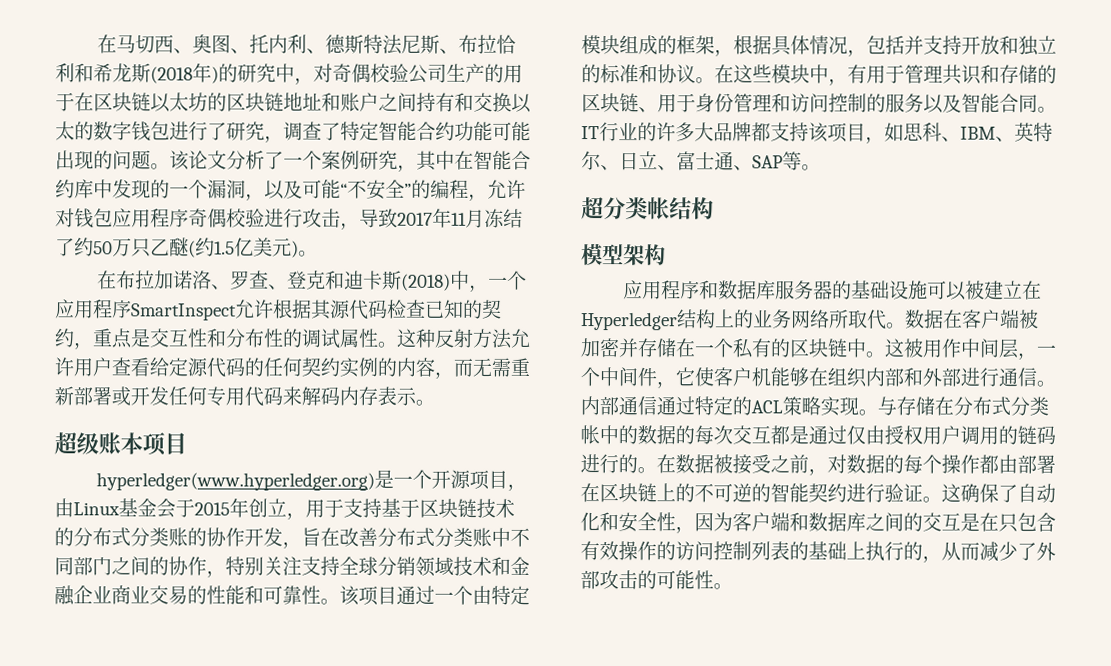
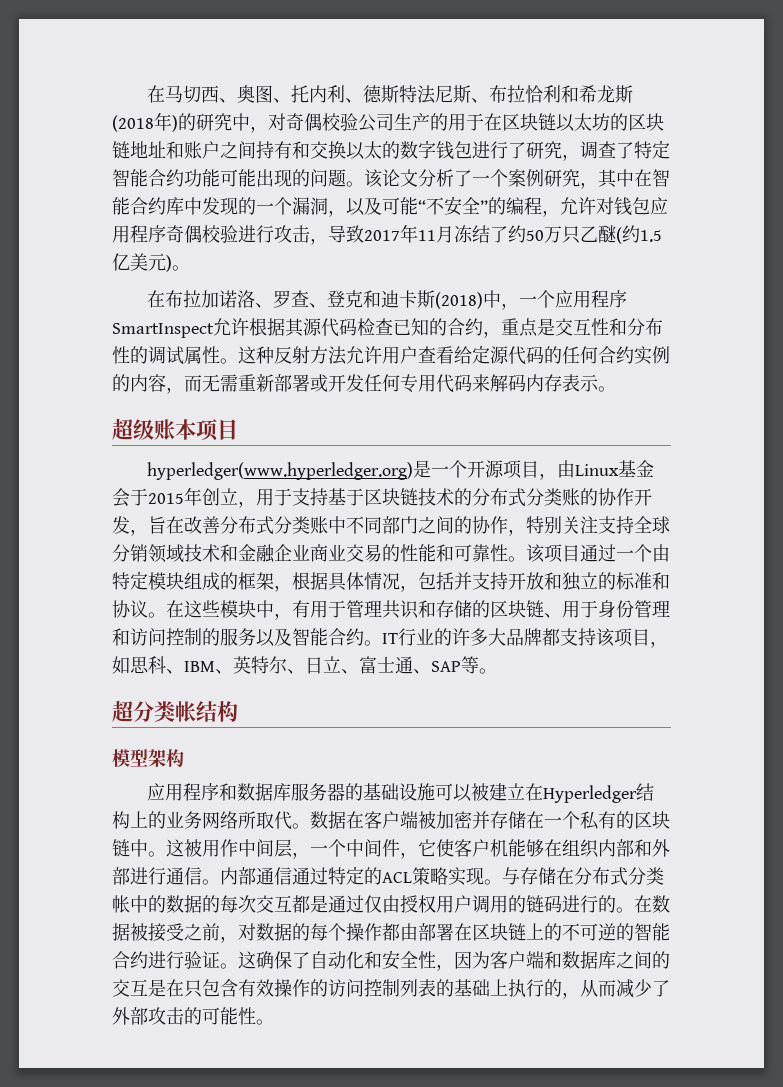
- 在布拉加诺洛、罗查、登克和迪卡斯(2018)中，一个应用程序SmartInspect允许根据其源代码检查已知的契约，重点是交互性和分布性的调试属性。
+ 在布拉加诺洛、罗查、登克和迪卡斯(2018)中，一个应用程序SmartInspect允许根据其源代码检查已知的合约，重点是交互性和分布性的调试属性。
- 这种反射方法允许用户查看给定源代码的任何契约实例的内容，而无需重新部署或开发任何专用代码来解码内存表示。
+ 这种反射方法允许用户查看给定源代码的任何合约实例的内容，而无需重新部署或开发任何专用代码来解码内存表示。
- 在这些模块中，有用于管理共识和存储的区块链、用于身份管理和访问控制的服务以及智能合同。
+ 在这些模块中，有用于管理共识和存储的区块链、用于身份管理和访问控制的服务以及智能合约。
- 在数据被接受之前，对数据的每个操作都由部署在区块链上的不可逆的智能契约进行验证。
+ 在数据被接受之前，对数据的每个操作都由部署在区块链上的不可逆的智能合约进行验证。

